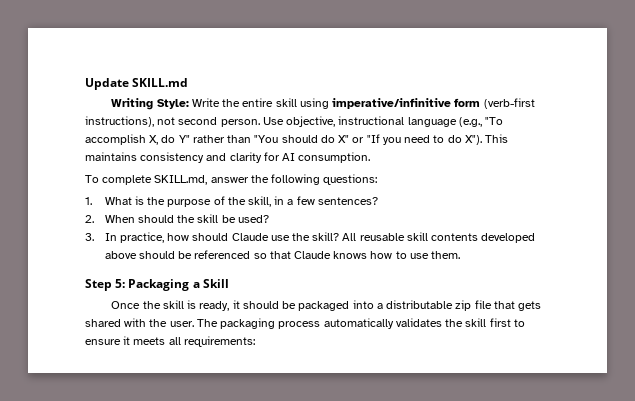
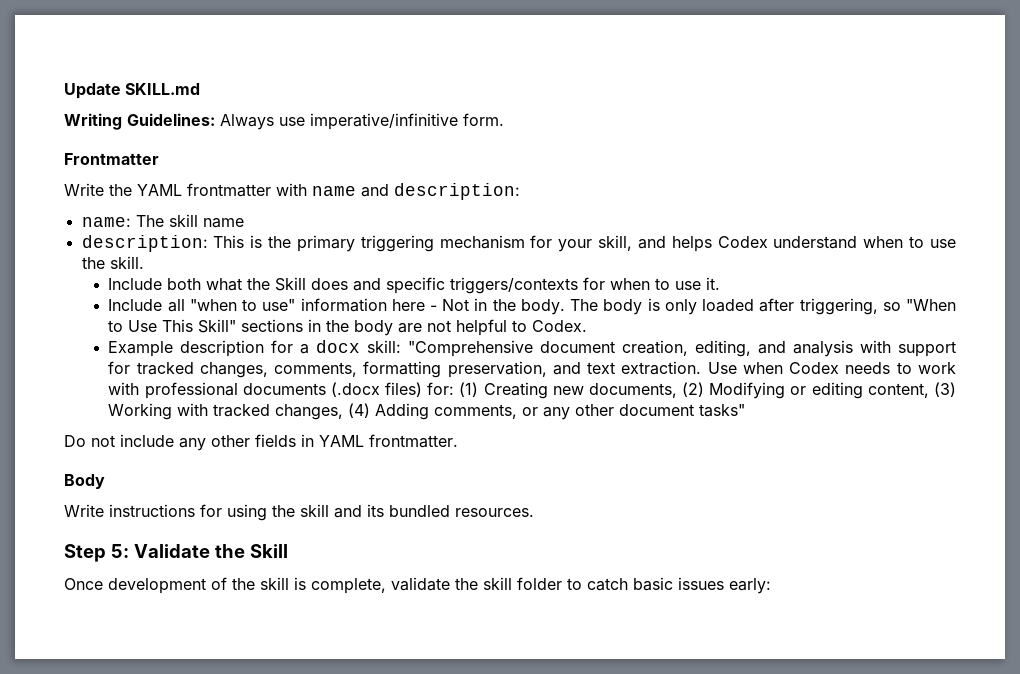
- Writing Style: Write the entire skill using imperative/infinitive form (verb-first instructions), not second person. Use objective, instructional language (e.g., "To accomplish X, do Y" rather than "You should do X" or "If you need to do X"). This maintains consistency and clarity for AI consumption.
- To complete SKILL.md, answer the following questions:
- 1. What is the purpose of the skill, in a few sentences?
- 2. When should the skill be used?
- 3. In practice, how should Claude use the skill? All reusable skill contents developed above should be referenced so that Claude knows how to use them.
+ Writing Guidelines: Always use imperative/infinitive form.
+ Frontmatter
+ Write the YAML frontmatter with name and description:
+ name: The skill name
+ description: This is the primary triggering mechanism for your skill, and helps Codex understand when to use the skill.
+ Include both what the Skill does and specific triggers/contexts for when to use it.
+ Include all "when to use" information here - Not in the body. The body is only loaded after triggering, so "When to Use This Skill" sections in the body are not helpful to Codex.
+ Example description for a docx skill: "Comprehensive document creation, editing, and analysis with support for tracked changes, comments, formatting preservation, and text extraction. Use when Codex needs to work with professional documents (.docx files) for: (1) Creating new documents, (2) Modifying or editing content, (3) Working with tracked changes, (4) Adding comments, or any other document tasks"
+ Do not include any other fields in YAML frontmatter.
+ Body
+ Write instructions for using the skill and its bundled resources.
- Step 5: Packaging a Skill
+ Step 5: Validate the Skill
- Once the skill is ready, it should be packaged into a distributable zip file that gets shared with the user. The packaging process automatically validates the skill first to ensure it meets all requirements:
+ Once development of the skill is complete, validate the skill folder to catch basic issues early:

